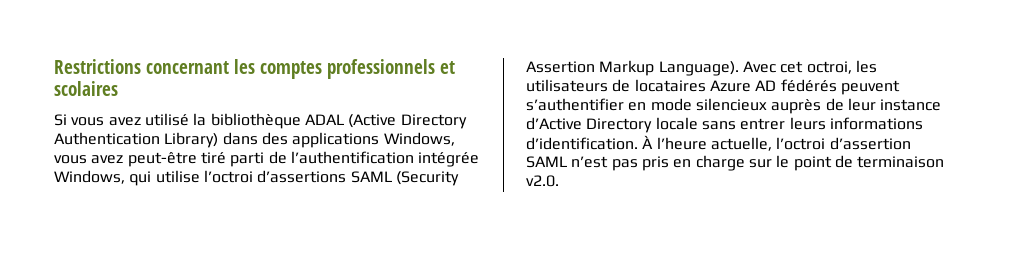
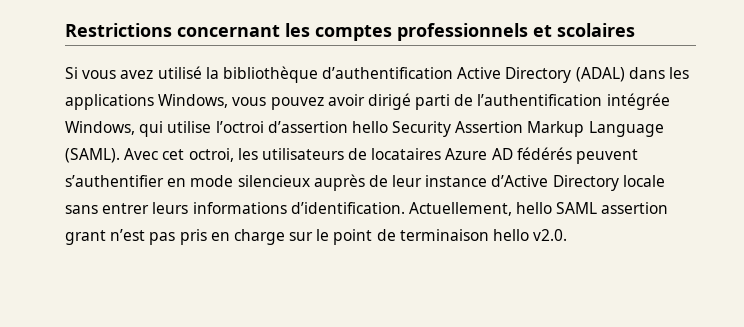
- Si vous avez utilisé la bibliothèque ADAL (Active Directory Authentication Library) dans des applications Windows, vous avez peut-être tiré parti de l’authentification intégrée Windows, qui utilise l’octroi d’assertions SAML (Security Assertion Markup Language).
+ Si vous avez utilisé la bibliothèque d’authentification Active Directory (ADAL) dans les applications Windows, vous pouvez avoir dirigé parti de l’authentification intégrée Windows, qui utilise l’octroi d’assertion hello Security Assertion Markup Language (SAML).
- À l’heure actuelle, l’octroi d’assertion SAML n’est pas pris en charge sur le point de terminaison v2.0.
+ Actuellement, hello SAML assertion grant n’est pas pris en charge sur le point de terminaison hello v2.0.

